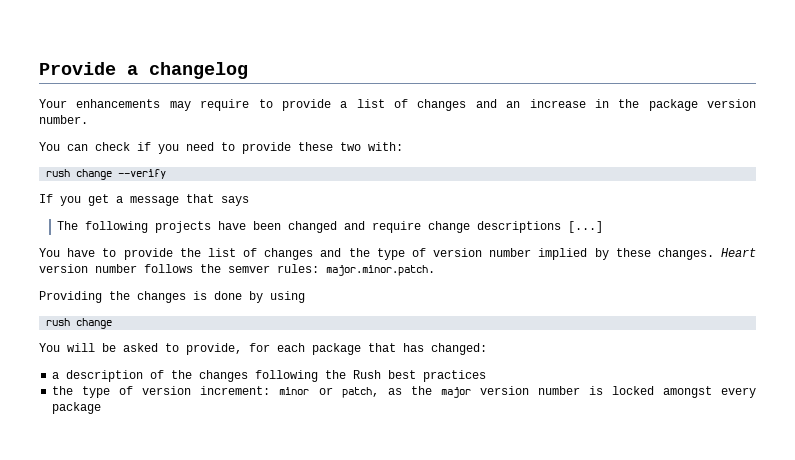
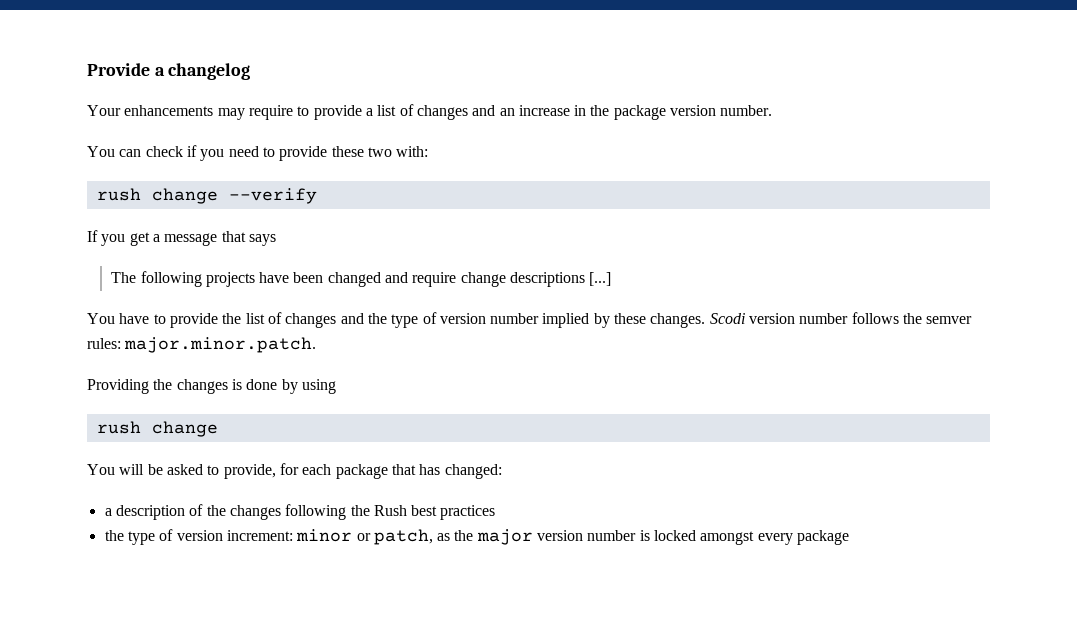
- Heart version number follows the semver rules: major.minor.patch.
+ Scodi version number follows the semver rules: major.minor.patch.

